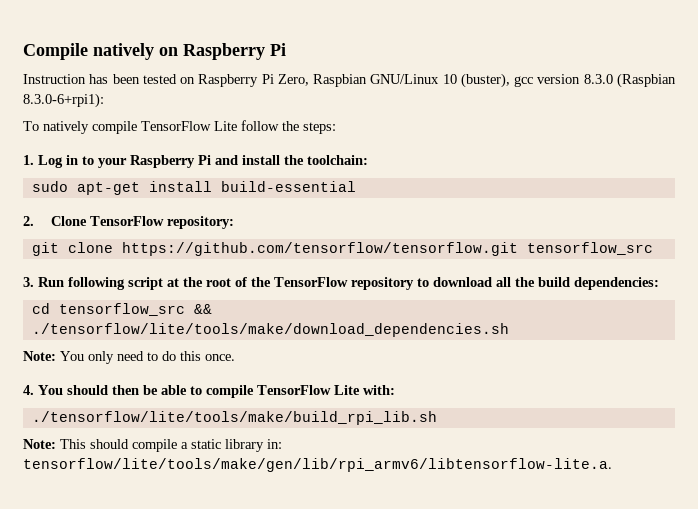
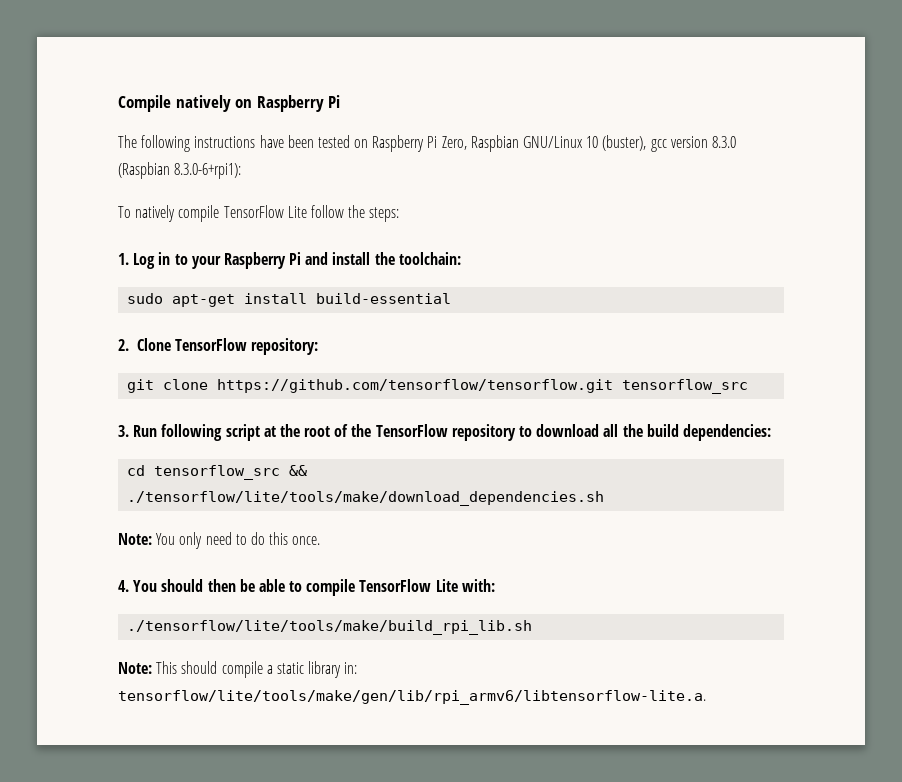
- Instruction has been tested on Raspberry Pi Zero, Raspbian GNU/Linux 10 (buster), gcc version 8.3.0 (Raspbian 8.3.0-6+rpi1):
+ The following instructions have been tested on Raspberry Pi Zero, Raspbian GNU/Linux 10 (buster), gcc version 8.3.0 (Raspbian 8.3.0-6+rpi1):

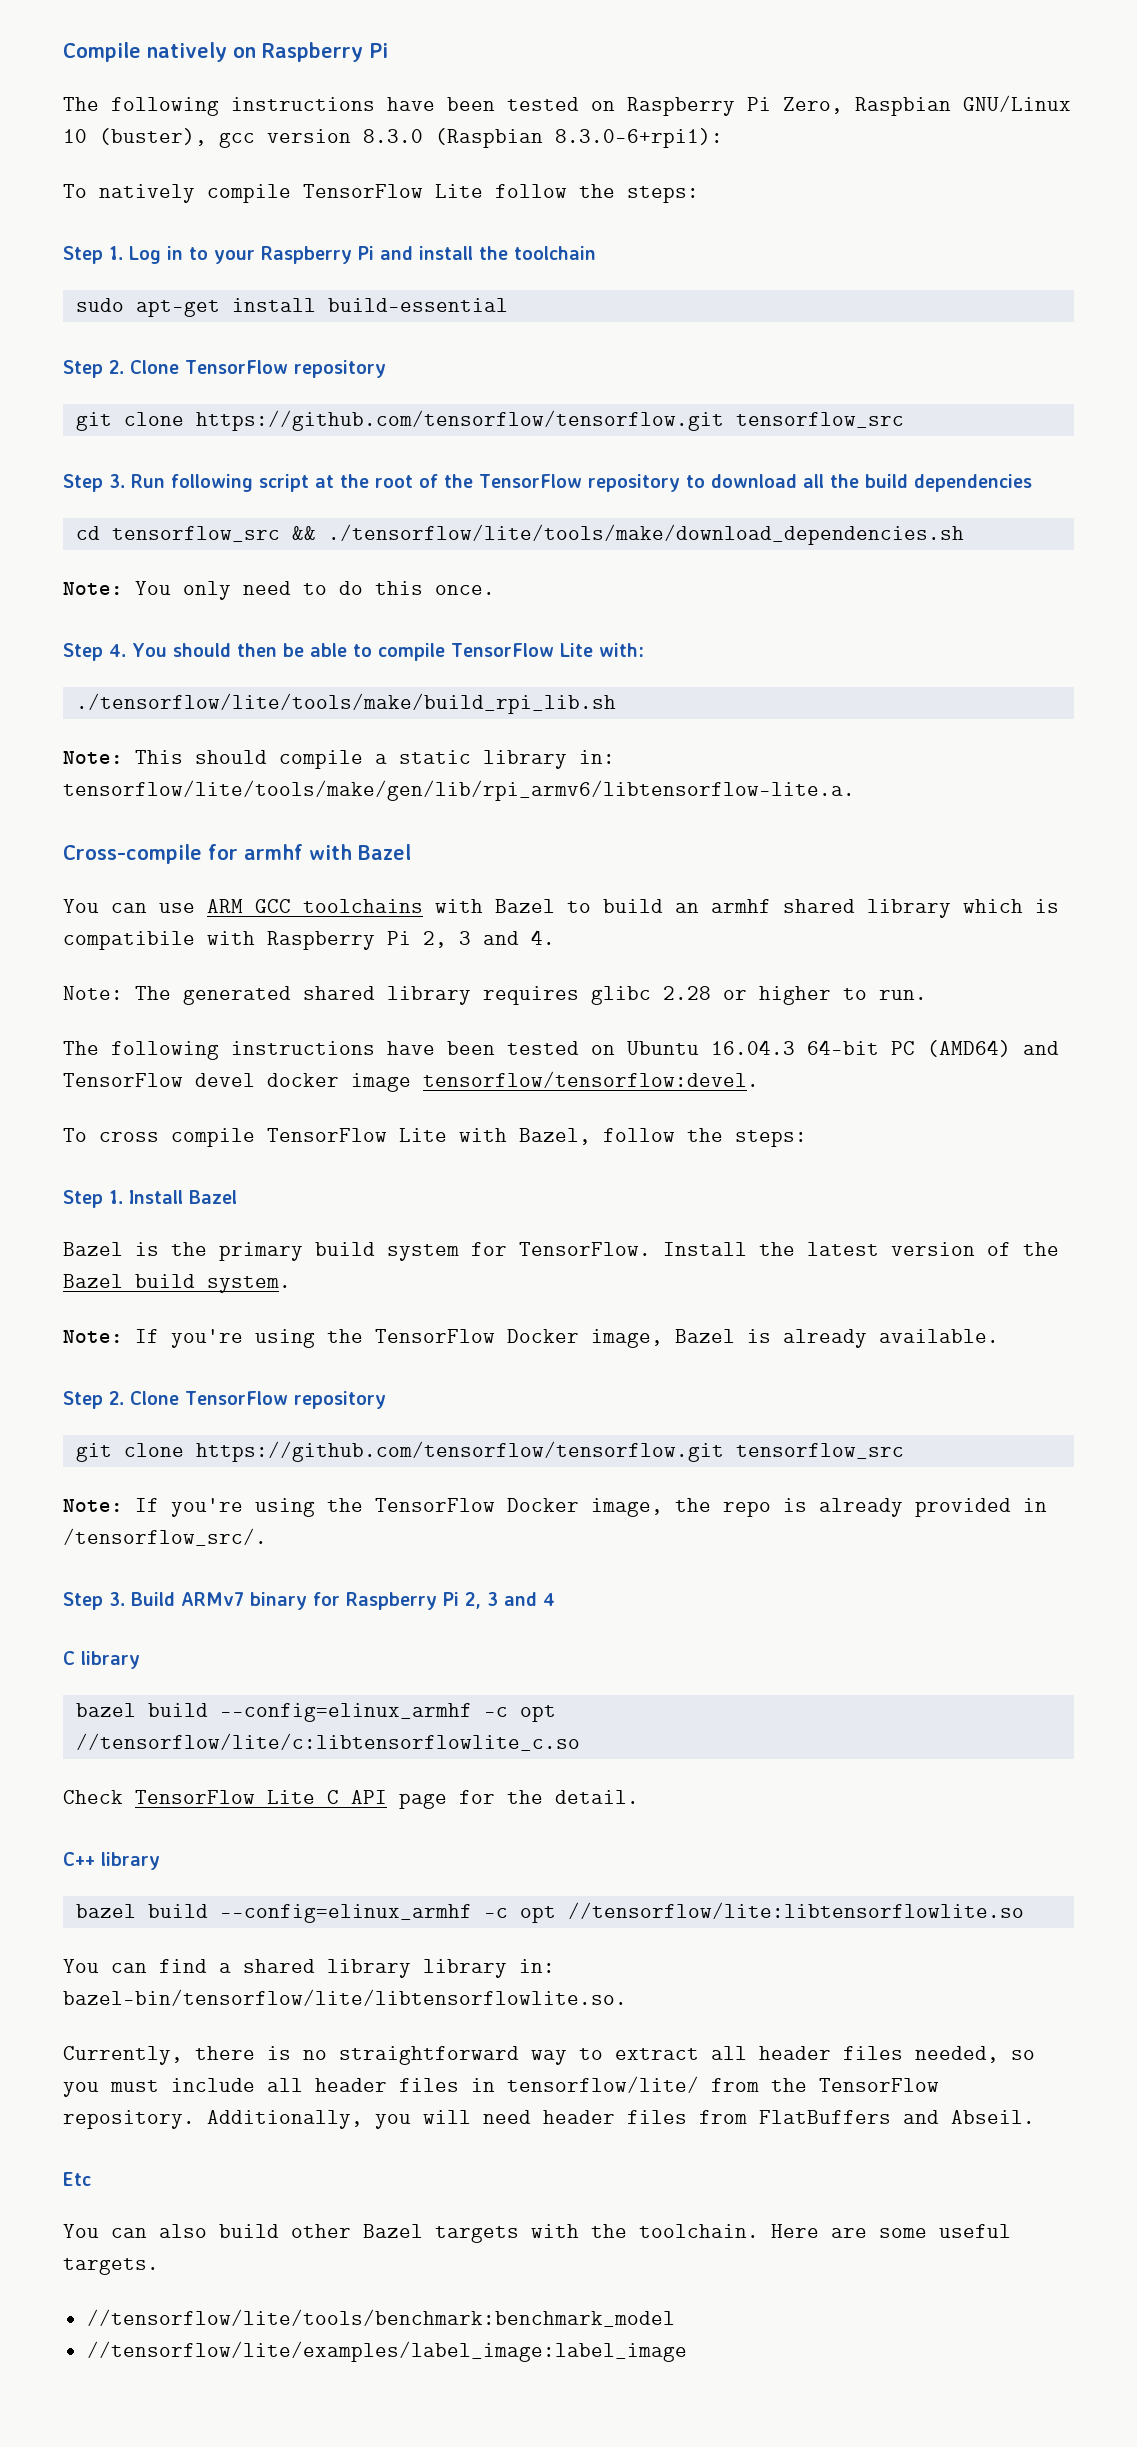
- 1. Log in to your Raspberry Pi and install the toolchain:
+ Step 1. Log in to your Raspberry Pi and install the toolchain
  sudo apt-get install build-essential
- 2. Clone TensorFlow repository:
+ Step 2. Clone TensorFlow repository
  git clone https://github.com/tensorflow/tensorflow.git tensorflow_src
- 3. Run following script at the root of the TensorFlow repository to download all the build dependencies:
+ Step 3. Run following script at the root of the TensorFlow repository to download all the build dependencies
- 4. You should then be able to compile TensorFlow Lite with:
+ Step 4. You should then be able to compile TensorFlow Lite with:
+ Cross-compile for armhf with Bazel
+ You can use ARM GCC toolchains with Bazel to build an armhf shared library which is compatibile with Raspberry Pi 2, 3 and 4.
+ Note: The generated shared library requires glibc 2.28 or higher to run.
+ The following instructions have been tested on Ubuntu 16.04.3 64-bit PC (AMD64) and TensorFlow devel docker image tensorflow/tensorflow:devel.
+ To cross compile TensorFlow Lite with Bazel, follow the steps:
+ Step 1. Install Bazel
+ Bazel is the primary build system for TensorFlow. Install the latest version of the Bazel build system.
+ Note: If you're using the TensorFlow Docker image, Bazel is already available.
+ Step 2. Clone TensorFlow repository
+ git clone https://github.com/tensorflow/tensorflow.git tensorflow_src
+ Note: If you're using the TensorFlow Docker image, the repo is already provided in /tensorflow_src/.
+ Step 3. Build ARMv7 binary for Raspberry Pi 2, 3 and 4
+ C library
+ bazel build --config=elinux_armhf -c opt //tensorflow/lite/c:libtensorflowlite_c.so
+ Check TensorFlow Lite C API page for the detail.
+ C++ library
+ bazel build --config=elinux_armhf -c opt //tensorflow/lite:libtensorflowlite.so
+ You can find a shared library library in: bazel-bin/tensorflow/lite/libtensorflowlite.so.
+ Currently, there is no straightforward way to extract all header files needed, so you must include all header files in tensorflow/lite/ from the TensorFlow repository. Additionally, you will need header files from FlatBuffers and Abseil.
+ Etc
+ You can also build other Bazel targets with the toolchain. Here are some useful targets.
+ //tensorflow/lite/tools/benchmark:benchmark_model
+ //tensorflow/lite/examples/label_image:label_image

